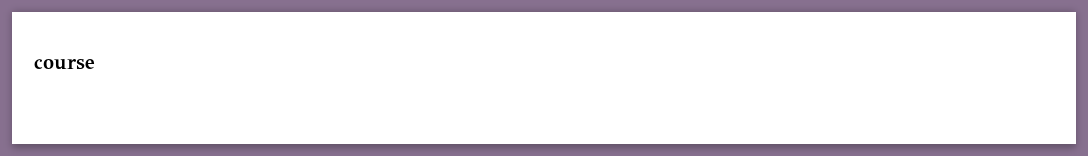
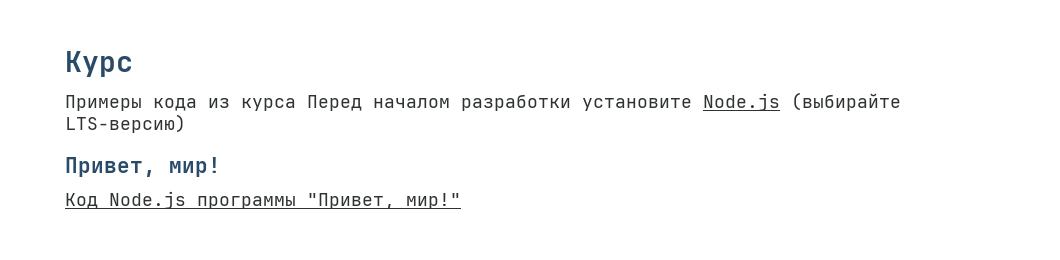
- course
+ Курс
+ Примеры кода из курса Перед началом разработки установите Node.js (выбирайте LTS-версию)
+ Привет, мир!
+ Код Node.js программы "Привет, мир!"

